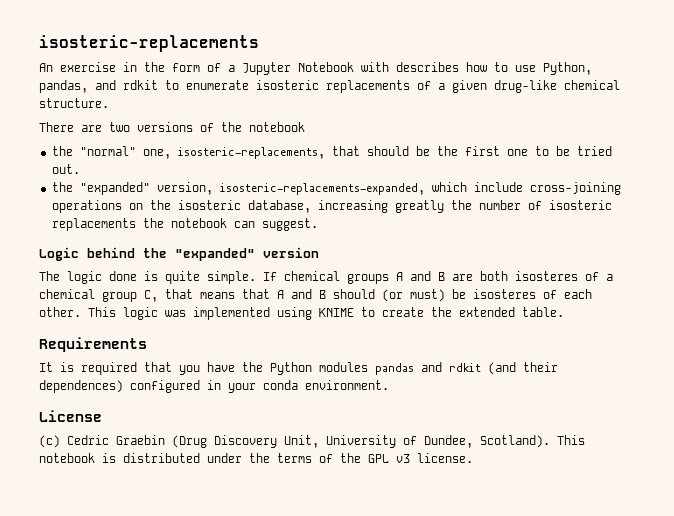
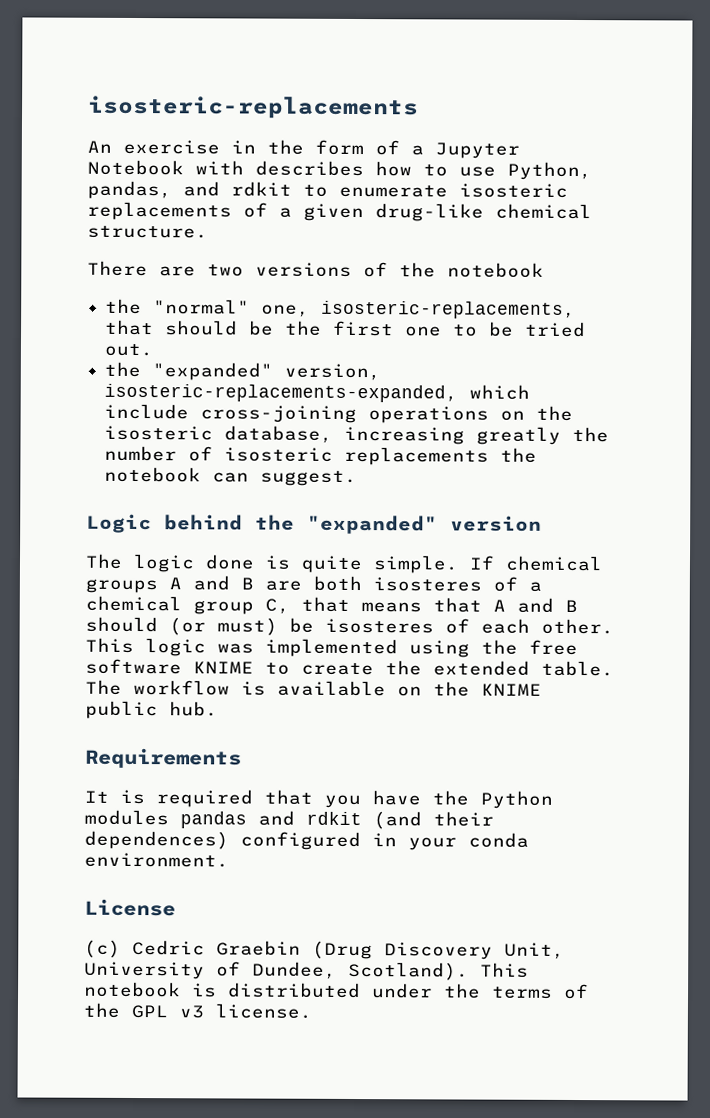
- This logic was implemented using KNIME to create the extended table.
+ This logic was implemented using the free software KNIME to create the extended table. The workflow is available on the KNIME public hub.

